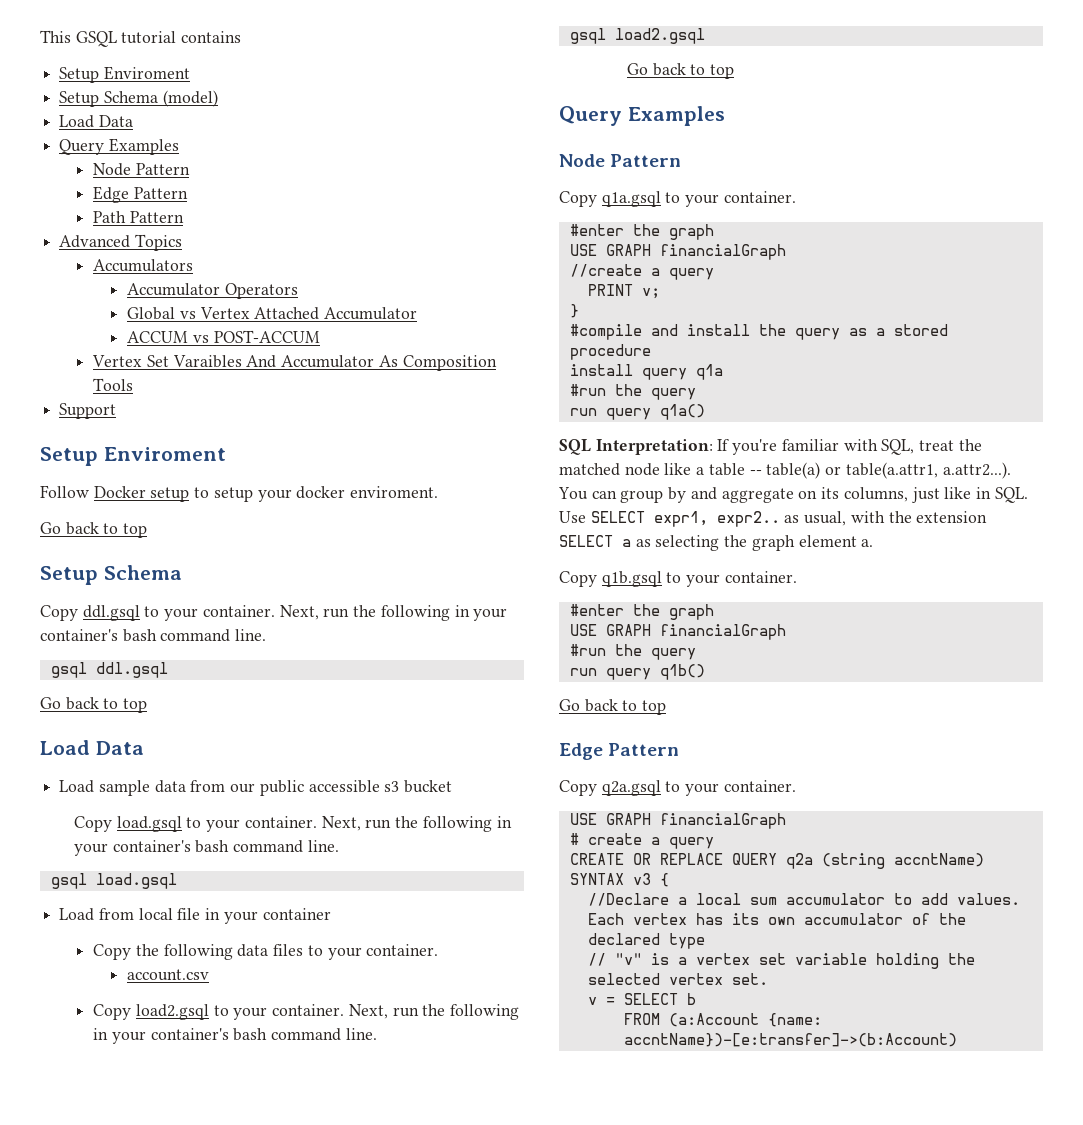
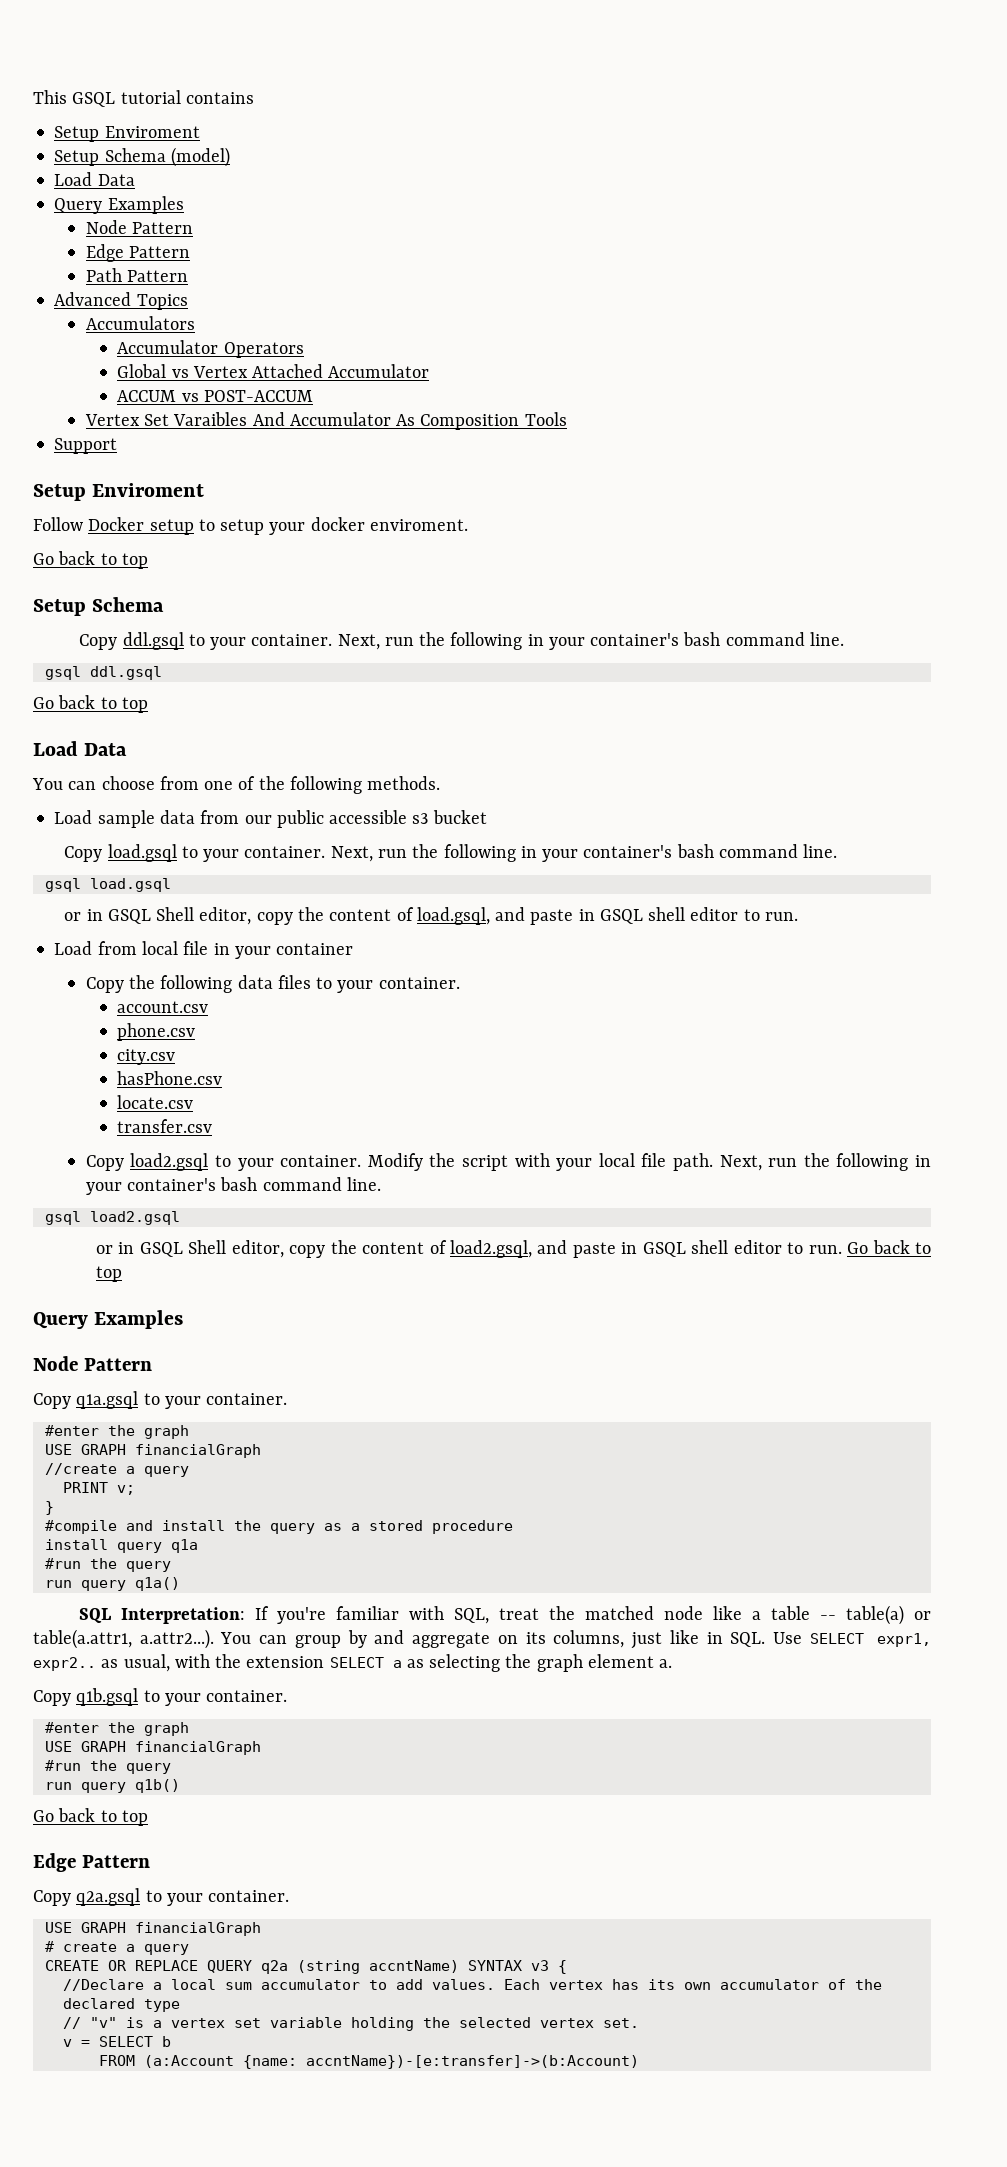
+ You can choose from one of the following methods.
+ or in GSQL Shell editor, copy the content of load.gsql, and paste in GSQL shell editor to run.
+ phone.csv
+ city.csv
+ hasPhone.csv
+ locate.csv
+ transfer.csv
+ Modify the script with your local file path.
+ or in GSQL Shell editor, copy the content of load2.gsql, and paste in GSQL shell editor to run.

